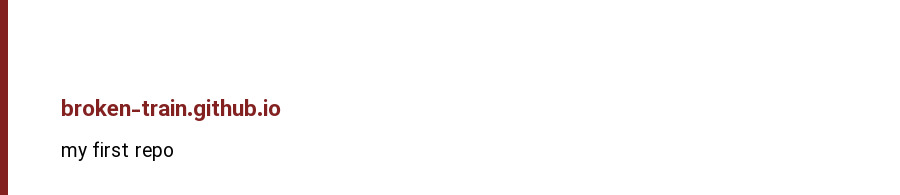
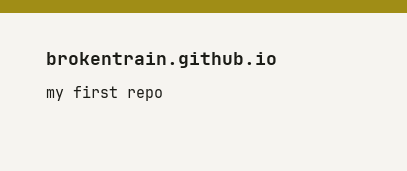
- broken-train.github.io
+ brokentrain.github.io

